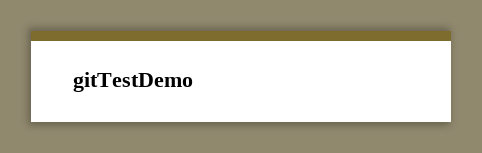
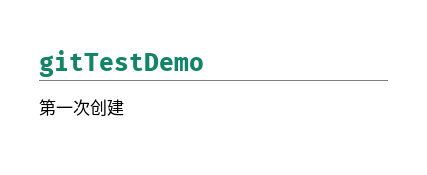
+ 第一次创建

